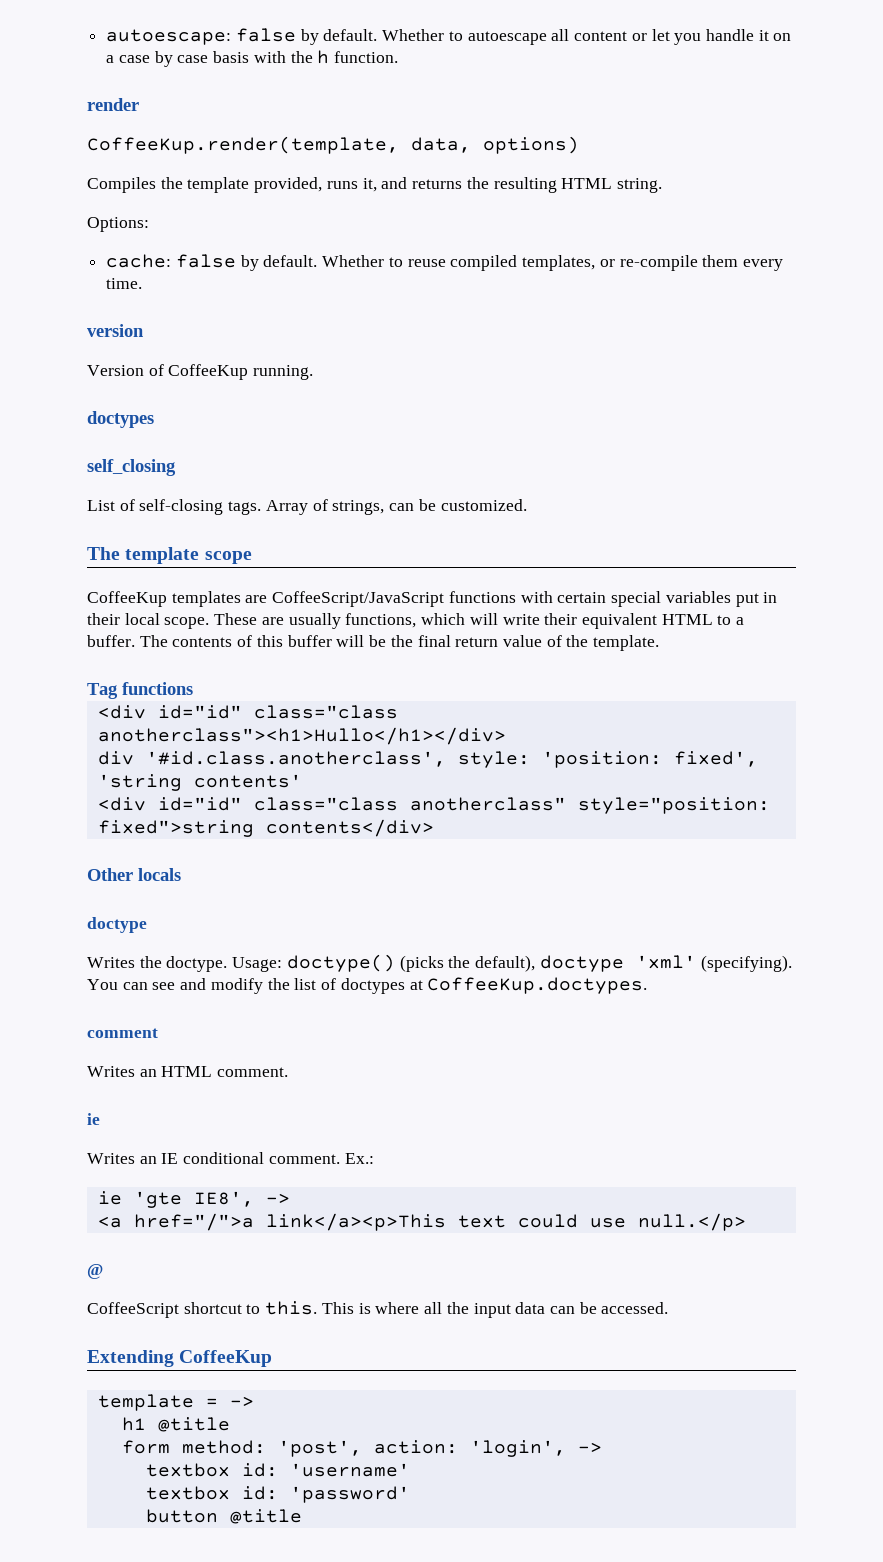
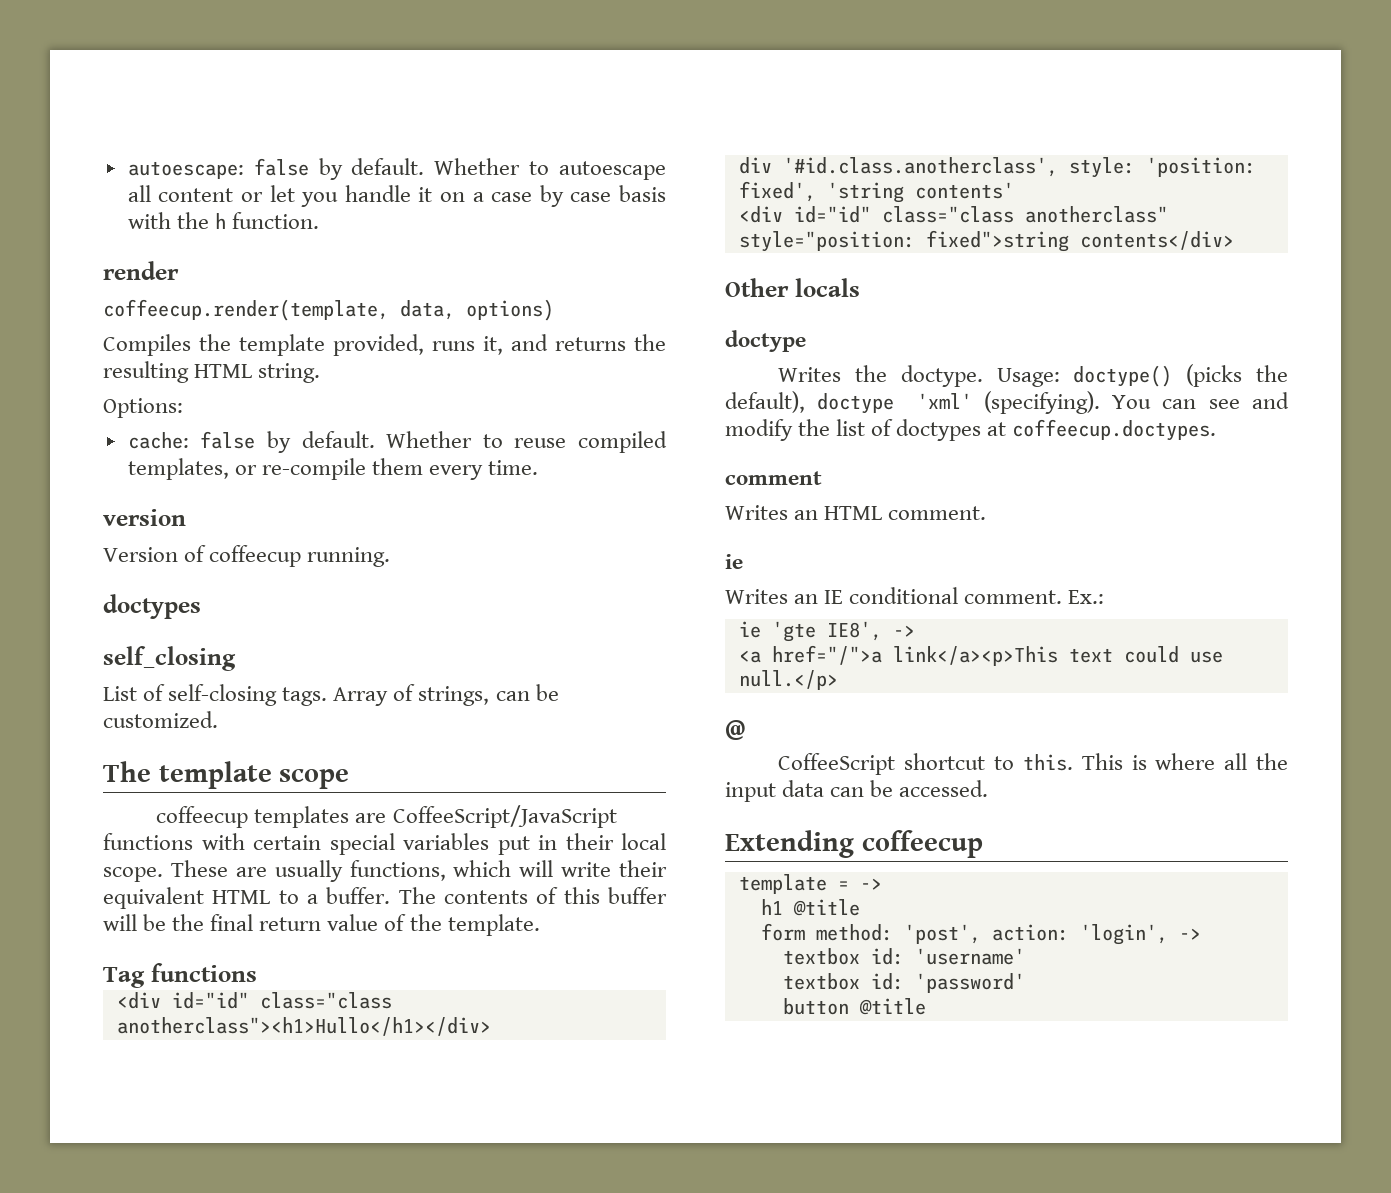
- CoffeeKup.render(template, data, options)
+ coffeecup.render(template, data, options)
- Version of CoffeeKup running.
+ Version of coffeecup running.
- CoffeeKup templates are CoffeeScript/JavaScript functions with certain special variables put in their local scope.
+ coffeecup templates are CoffeeScript/JavaScript functions with certain special variables put in their local scope.
- You can see and modify the list of doctypes at CoffeeKup.doctypes.
+ You can see and modify the list of doctypes at coffeecup.doctypes.
- Extending CoffeeKup
+ Extending coffeecup

